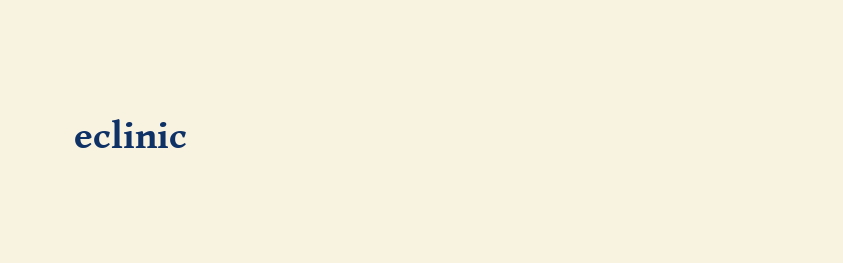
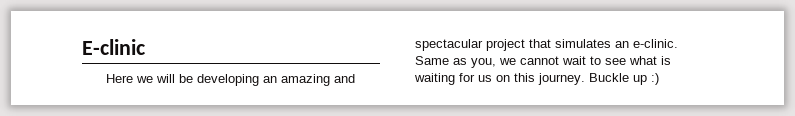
- eclinic
+ E-clinic
+ Here we will be developing an amazing and spectacular project that simulates an e-clinic. Same as you, we cannot wait to see what is waiting for us on this journey. Buckle up :)

